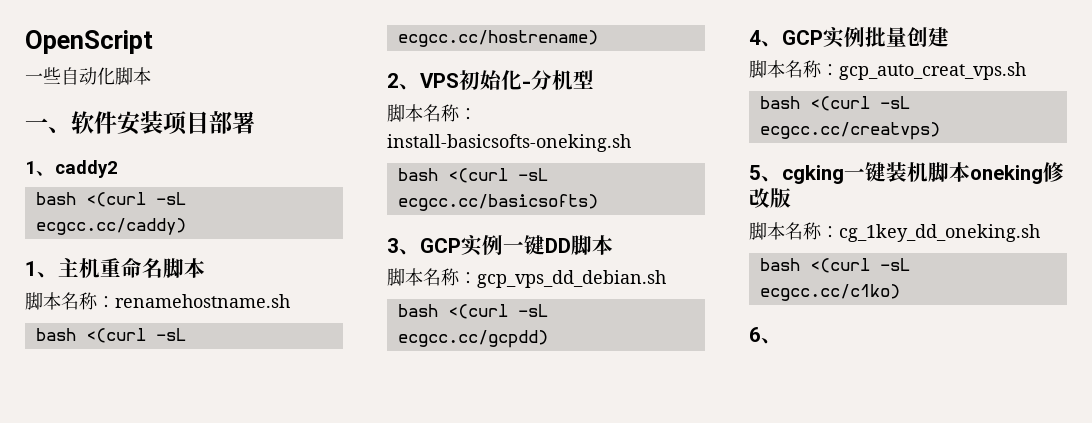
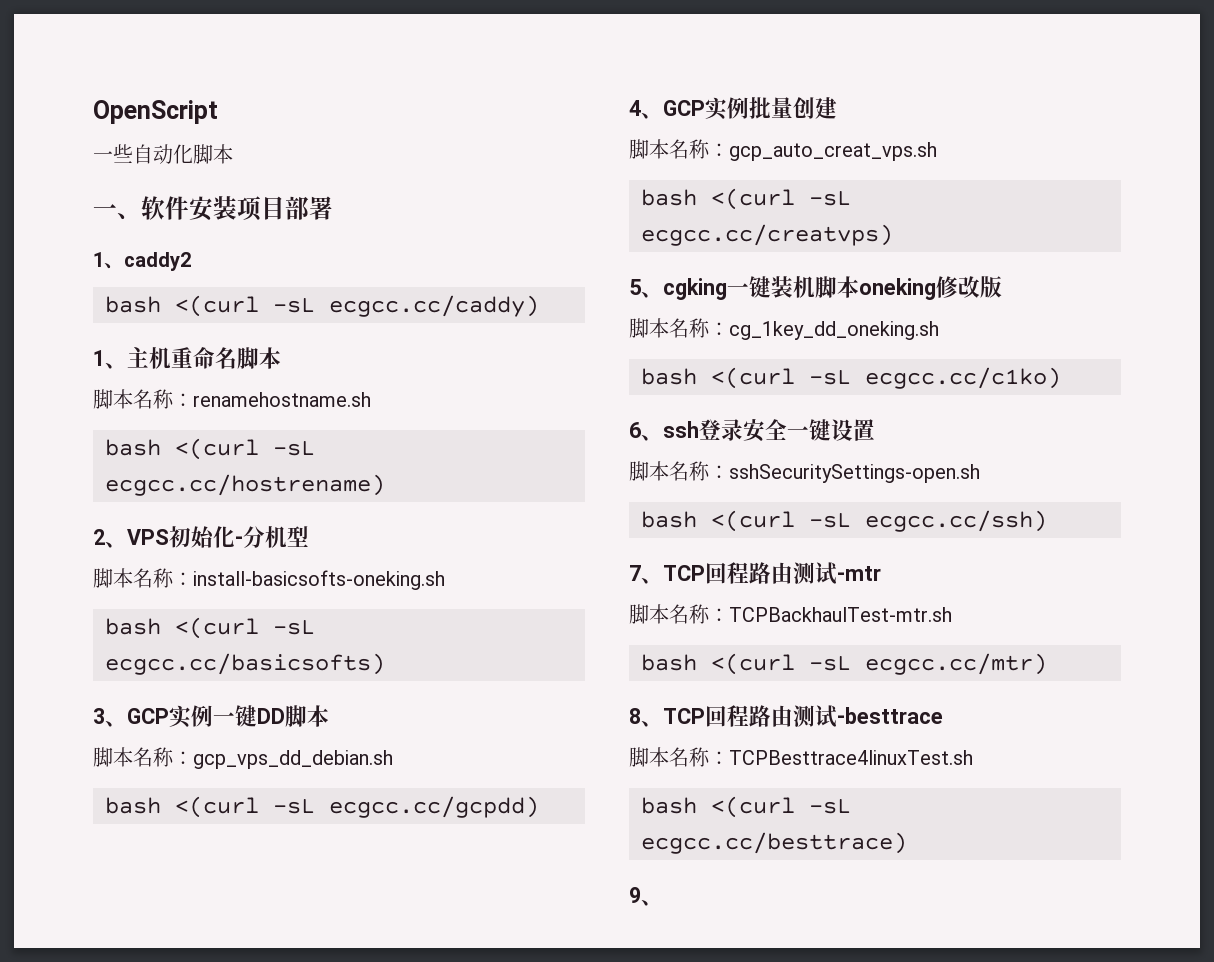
- 6、
+ 6、ssh登录安全一键设置
+ 脚本名称：sshSecuritySettings-open.sh
+ bash <(curl -sL ecgcc.cc/ssh)
+ 7、TCP回程路由测试-mtr
+ 脚本名称：TCPBackhaulTest-mtr.sh
+ bash <(curl -sL ecgcc.cc/mtr)
+ 8、TCP回程路由测试-besttrace
+ 脚本名称：TCPBesttrace4linuxTest.sh
+ bash <(curl -sL ecgcc.cc/besttrace)
+ 9、

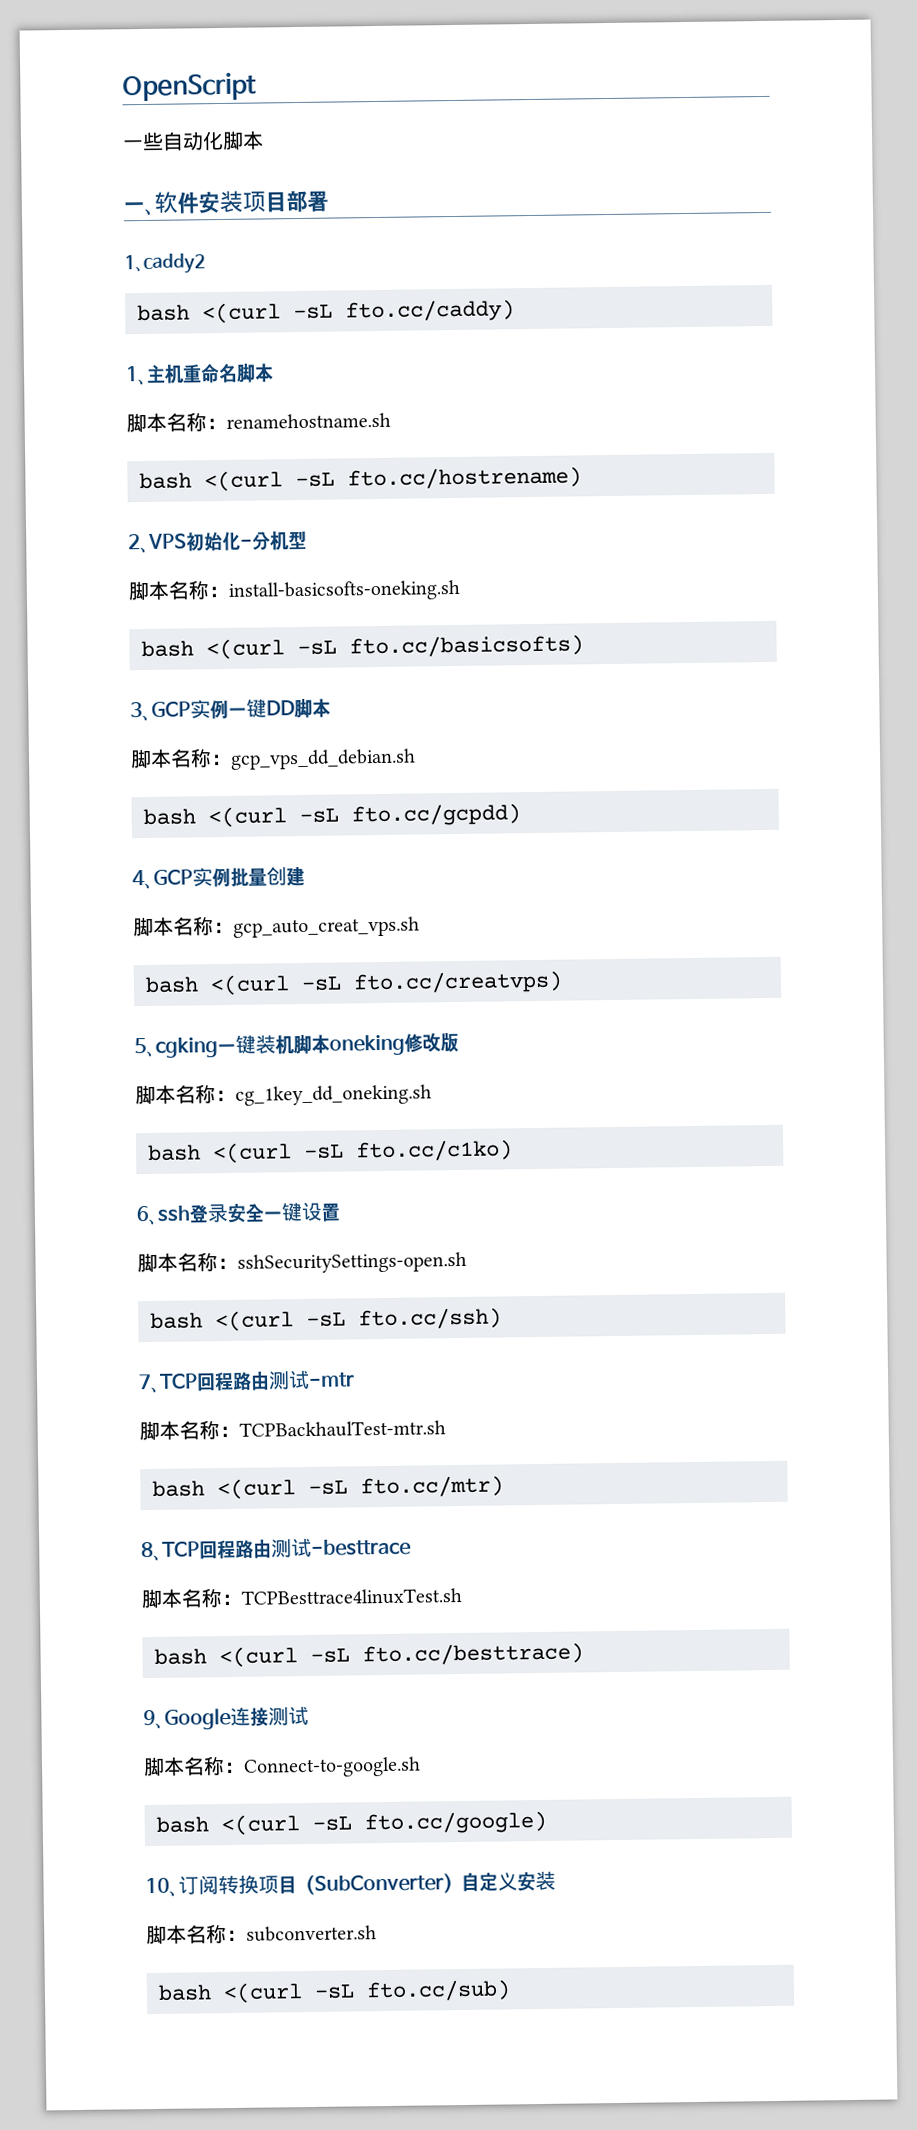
- bash <(curl -sL ecgcc.cc/caddy)
+ bash <(curl -sL fto.cc/caddy)
- bash <(curl -sL ecgcc.cc/hostrename)
+ bash <(curl -sL fto.cc/hostrename)
- bash <(curl -sL ecgcc.cc/basicsofts)
+ bash <(curl -sL fto.cc/basicsofts)
- bash <(curl -sL ecgcc.cc/gcpdd)
+ bash <(curl -sL fto.cc/gcpdd)
- bash <(curl -sL ecgcc.cc/creatvps)
+ bash <(curl -sL fto.cc/creatvps)
- bash <(curl -sL ecgcc.cc/c1ko)
+ bash <(curl -sL fto.cc/c1ko)
- bash <(curl -sL ecgcc.cc/ssh)
+ bash <(curl -sL fto.cc/ssh)
- bash <(curl -sL ecgcc.cc/mtr)
+ bash <(curl -sL fto.cc/mtr)
- bash <(curl -sL ecgcc.cc/besttrace)
+ bash <(curl -sL fto.cc/besttrace)
- 9、
+ 9、Google连接测试
+ 脚本名称：Connect-to-google.sh
+ bash <(curl -sL fto.cc/google)
+ 10、订阅转换项目（SubConverter）自定义安装
+ 脚本名称：subconverter.sh
+ bash <(curl -sL fto.cc/sub)

